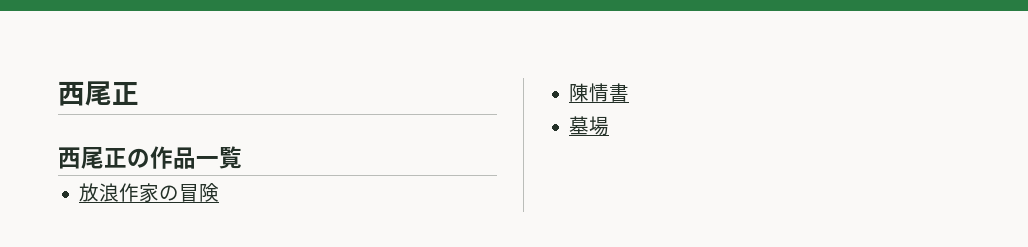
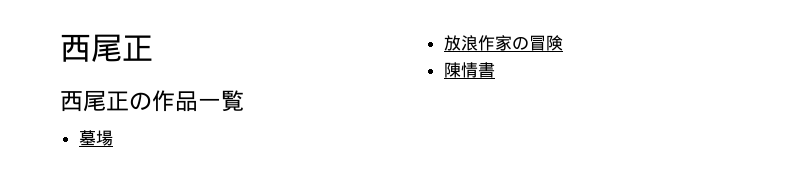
+ 墓場
- 墓場

